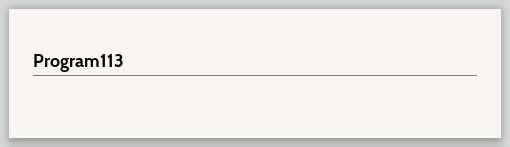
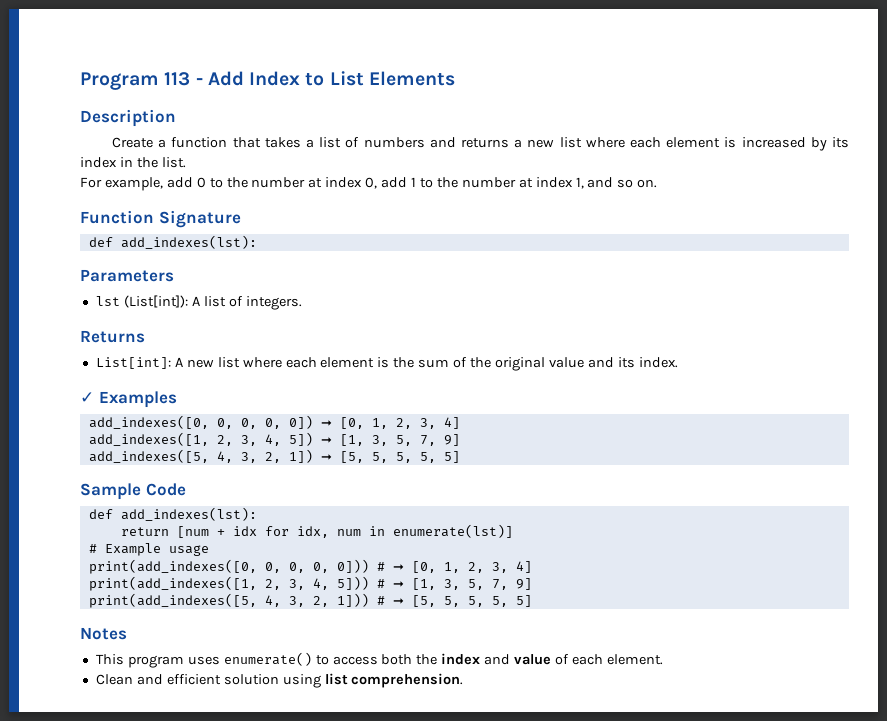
- Program113
+ Program 113 - Add Index to List Elements
+ Description
+ Create a function that takes a list of numbers and returns a new list where each element is increased by its index in the list.
+ For example, add 0 to the number at index 0, add 1 to the number at index 1, and so on.
+ Function Signature
+ def add_indexes(lst):
+ Parameters
+ lst (List[int]): A list of integers.
+ Returns
+ List[int]: A new list where each element is the sum of the original value and its index.
+ ✓ Examples
+ add_indexes([0, 0, 0, 0, 0]) ➞ [0, 1, 2, 3, 4]
+ add_indexes([1, 2, 3, 4, 5]) ➞ [1, 3, 5, 7, 9]
+ add_indexes([5, 4, 3, 2, 1]) ➞ [5, 5, 5, 5, 5]
+ Sample Code
+ def add_indexes(lst):
+ return [num + idx for idx, num in enumerate(lst)]
+ # Example usage
+ print(add_indexes([0, 0, 0, 0, 0])) # ➞ [0, 1, 2, 3, 4]
+ print(add_indexes([1, 2, 3, 4, 5])) # ➞ [1, 3, 5, 7, 9]
+ print(add_indexes([5, 4, 3, 2, 1])) # ➞ [5, 5, 5, 5, 5]
+ Notes
+ This program uses enumerate() to access both the index and value of each element.
+ Clean and efficient solution using list comprehension.

